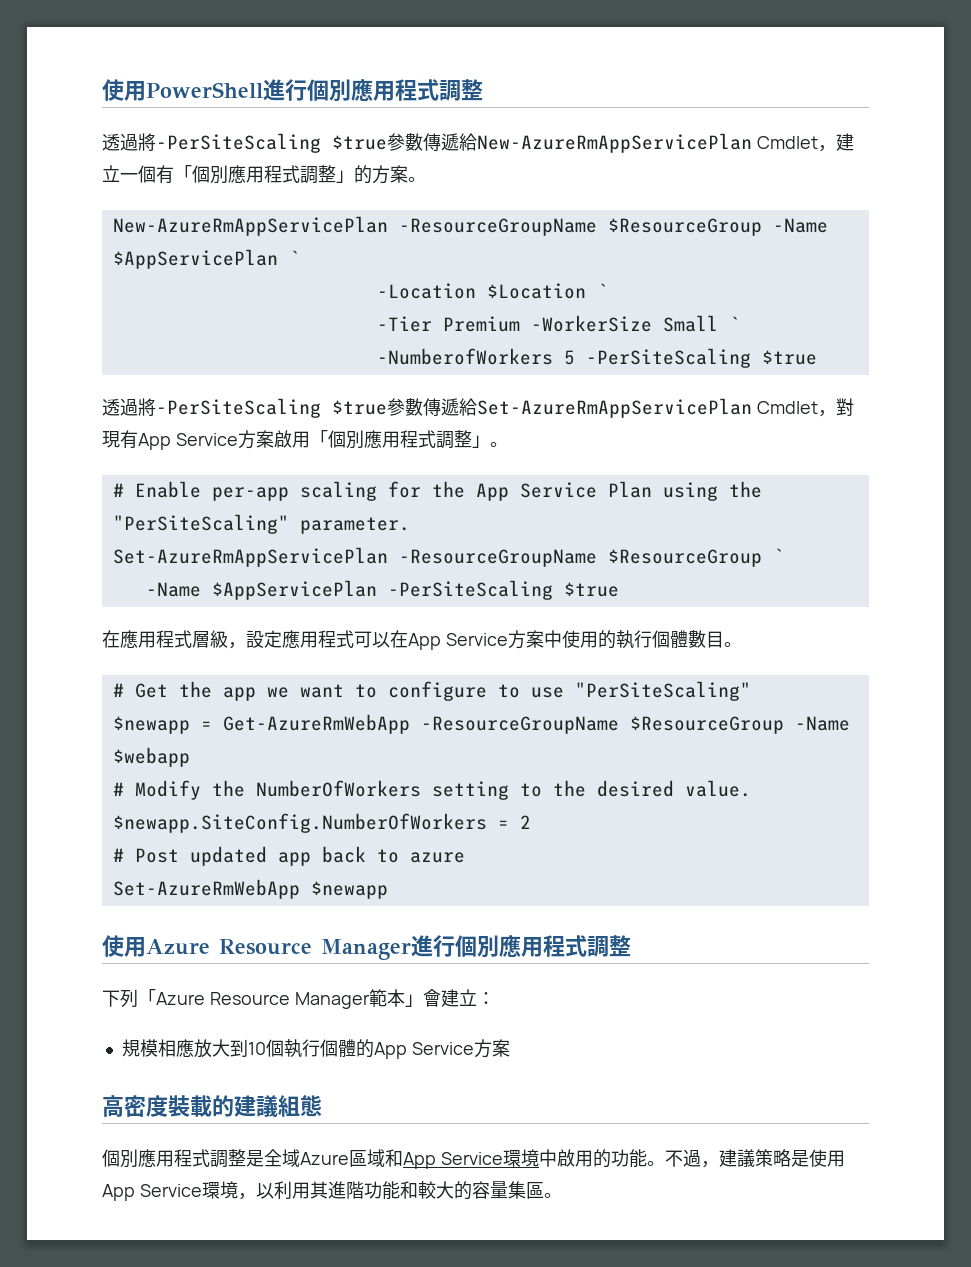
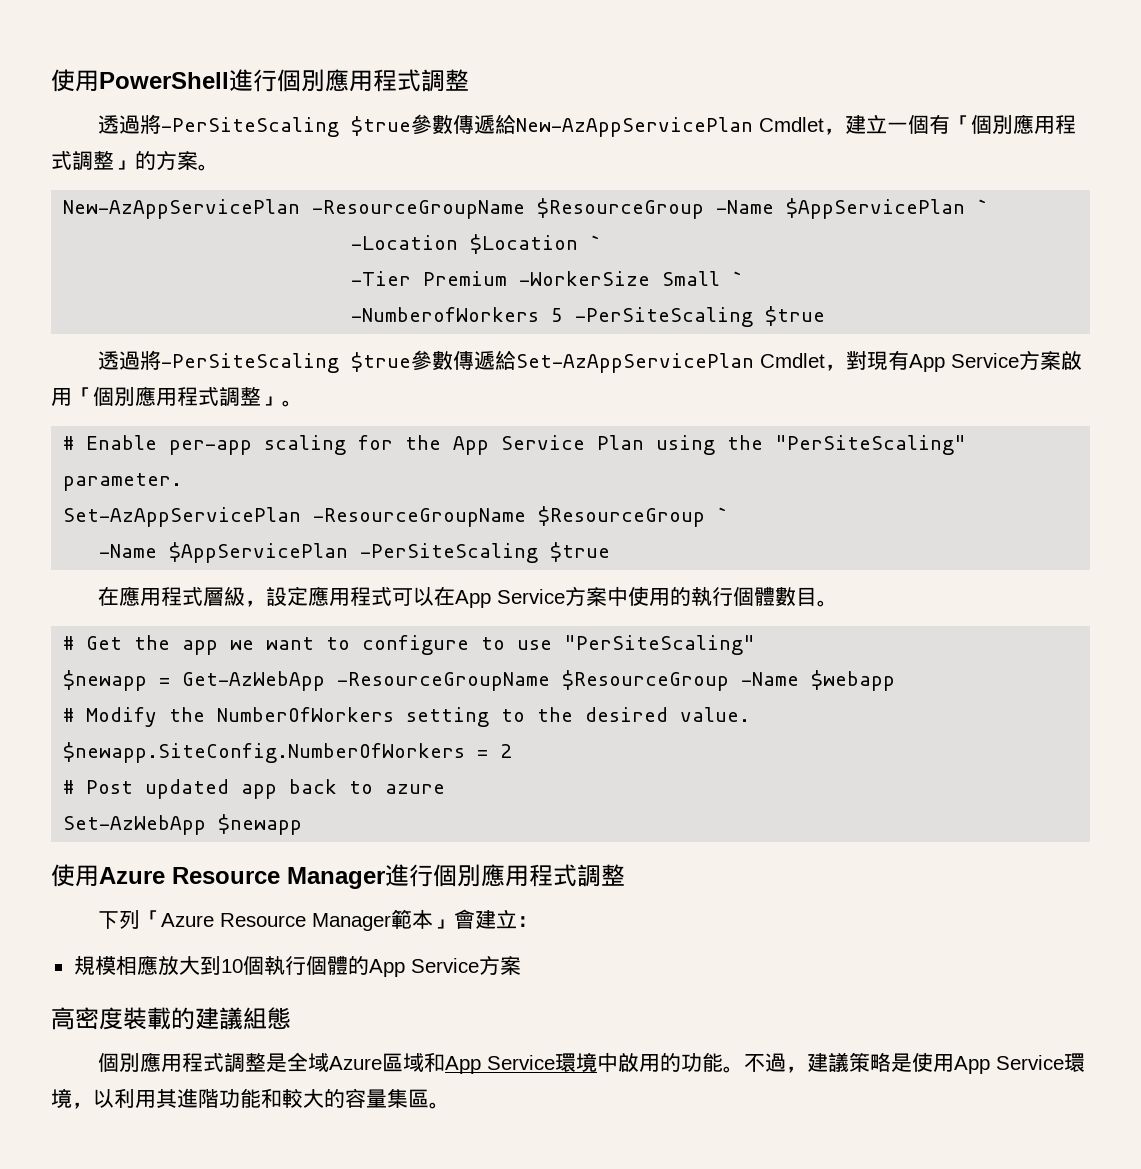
- 透過將-PerSiteScaling $true參數傳遞給New-AzureRmAppServicePlan Cmdlet，建立一個有「個別應用程式調整」的方案。
+ 透過將-PerSiteScaling $true參數傳遞給New-AzAppServicePlan Cmdlet，建立一個有「個別應用程式調整」的方案。
- New-AzureRmAppServicePlan -ResourceGroupName $ResourceGroup -Name $AppServicePlan `
+ New-AzAppServicePlan -ResourceGroupName $ResourceGroup -Name $AppServicePlan `
- 透過將-PerSiteScaling $true參數傳遞給Set-AzureRmAppServicePlan Cmdlet，對現有App Service方案啟用「個別應用程式調整」。
+ 透過將-PerSiteScaling $true參數傳遞給Set-AzAppServicePlan Cmdlet，對現有App Service方案啟用「個別應用程式調整」。
- Set-AzureRmAppServicePlan -ResourceGroupName $ResourceGroup `
+ Set-AzAppServicePlan -ResourceGroupName $ResourceGroup `
- $newapp = Get-AzureRmWebApp -ResourceGroupName $ResourceGroup -Name $webapp
+ $newapp = Get-AzWebApp -ResourceGroupName $ResourceGroup -Name $webapp
- Set-AzureRmWebApp $newapp
+ Set-AzWebApp $newapp

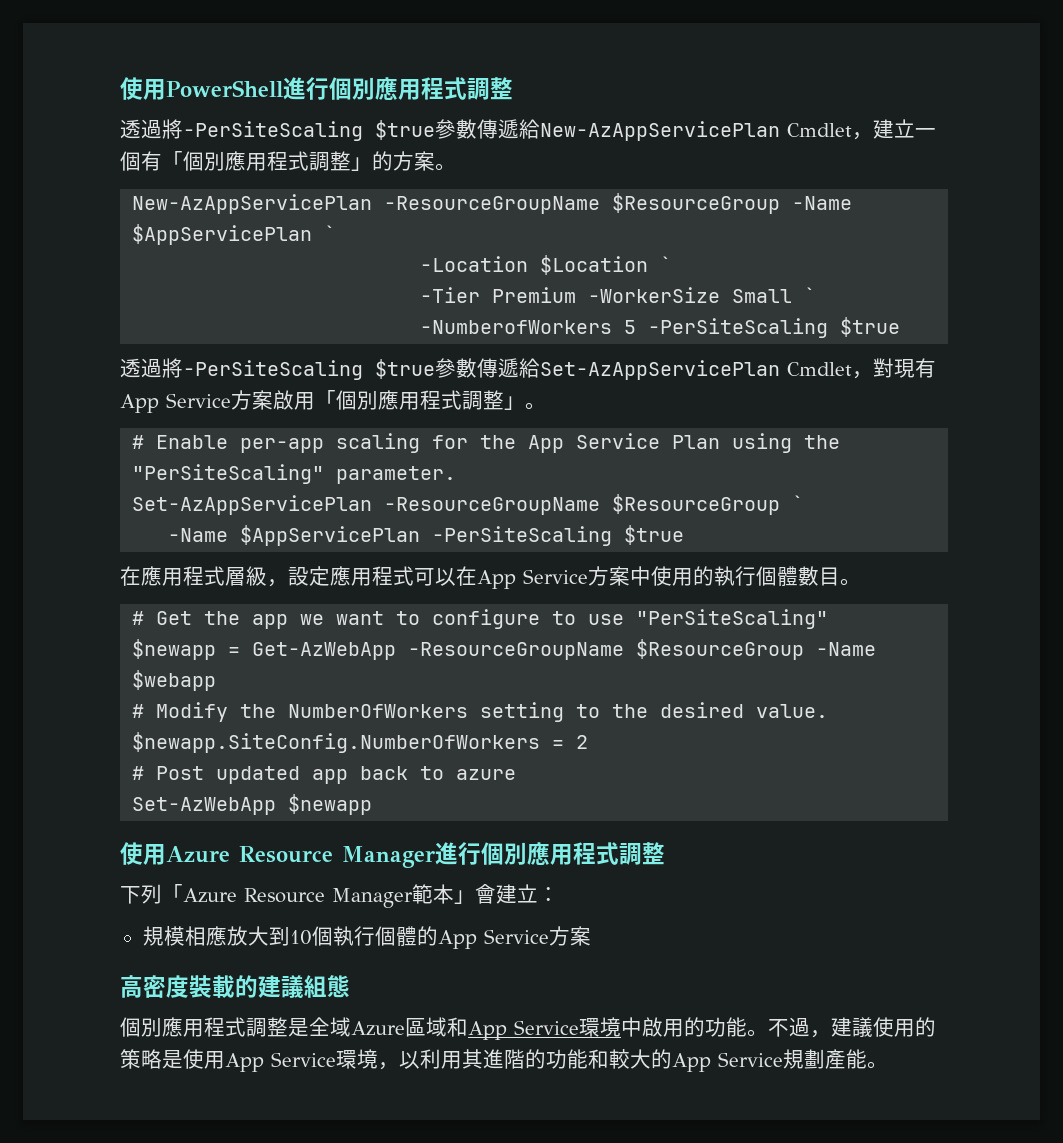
- 不過，建議策略是使用App Service環境，以利用其進階功能和較大的容量集區。
+ 不過，建議使用的策略是使用App Service環境，以利用其進階的功能和較大的App Service規劃產能。

